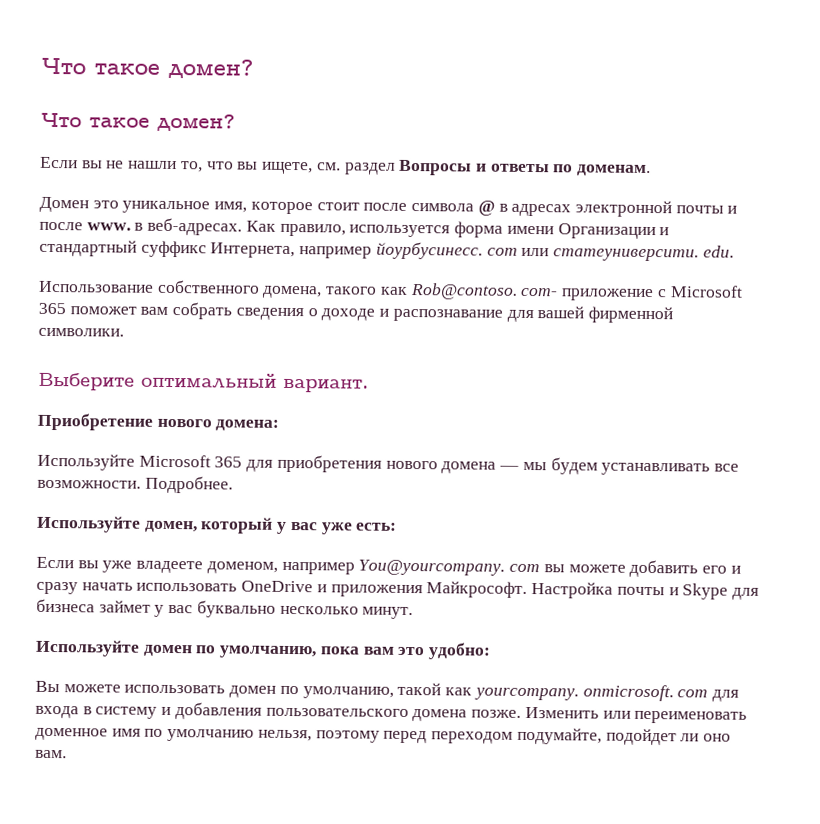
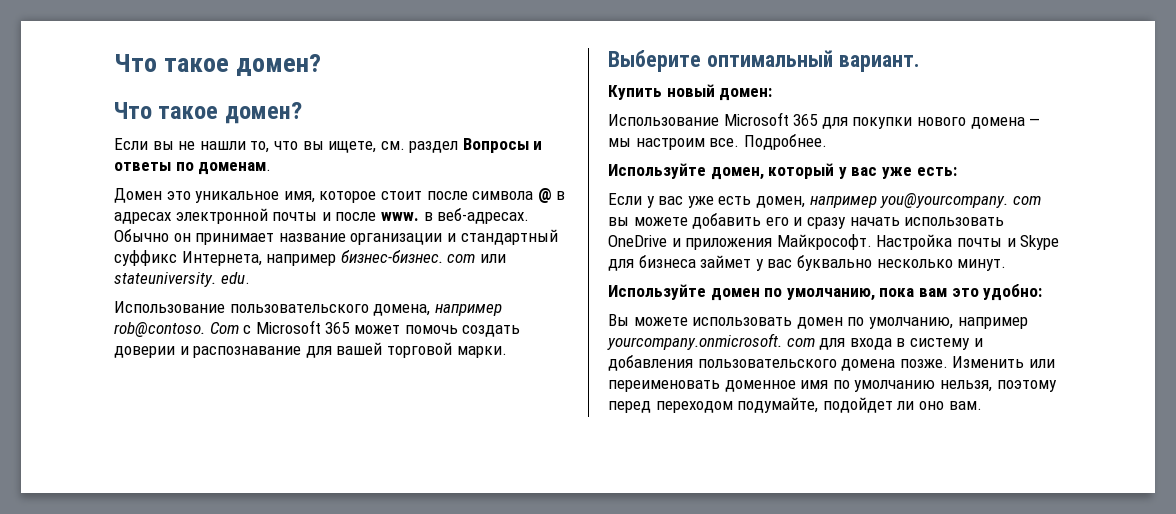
- Как правило, используется форма имени Организации и стандартный суффикс Интернета, например йоурбусинесс. com или статеуниверсити. edu.
+ Обычно он принимает название организации и стандартный суффикс Интернета, например бизнес-бизнес. com или stateuniversity. edu.
- Использование собственного домена, такого как Rob@contoso. com- приложение с Microsoft 365 поможет вам собрать сведения о доходе и распознавание для вашей фирменной символики.
+ Использование пользовательского домена, например rob@contoso. Com с Microsoft 365 может помочь создать доверии и распознавание для вашей торговой марки.
- Приобретение нового домена:
- Используйте Microsoft 365 для приобретения нового домена — мы будем устанавливать все возможности.
+ Купить новый домен:
+ Использование Microsoft 365 для покупки нового домена — мы настроим все.
- Если вы уже владеете доменом, например You@yourcompany. com вы можете добавить его и сразу начать использовать OneDrive и приложения Майкрософт.
+ Если у вас уже есть домен, например you@yourcompany. com вы можете добавить его и сразу начать использовать OneDrive и приложения Майкрософт.
- Вы можете использовать домен по умолчанию, такой как yourcompany. onmicrosoft. com для входа в систему и добавления пользовательского домена позже.
+ Вы можете использовать домен по умолчанию, например yourcompany.onmicrosoft. com для входа в систему и добавления пользовательского домена позже.

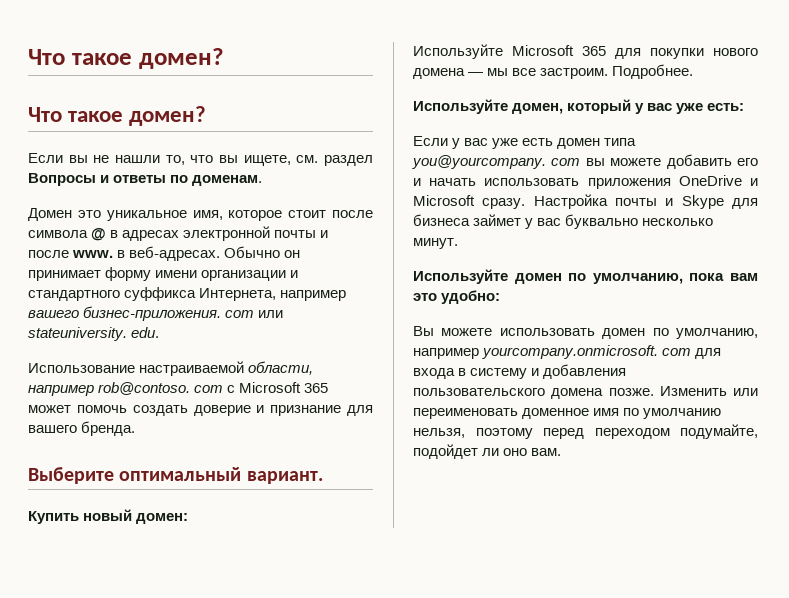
- Обычно он принимает название организации и стандартный суффикс Интернета, например бизнес-бизнес. com или stateuniversity. edu.
+ Обычно он принимает форму имени организации и стандартного суффикса Интернета, например вашего бизнес-приложения. com или stateuniversity. edu.
- Использование пользовательского домена, например rob@contoso. Com с Microsoft 365 может помочь создать доверии и распознавание для вашей торговой марки.
+ Использование настраиваемой области, например rob@contoso. com с Microsoft 365 может помочь создать доверие и признание для вашего бренда.
- Использование Microsoft 365 для покупки нового домена — мы настроим все.
+ Используйте Microsoft 365 для покупки нового домена — мы все застроим.
- Если у вас уже есть домен, например you@yourcompany. com вы можете добавить его и сразу начать использовать OneDrive и приложения Майкрософт.
+ Если у вас уже есть домен типа you@yourcompany. com вы можете добавить его и начать использовать приложения OneDrive и Microsoft сразу.

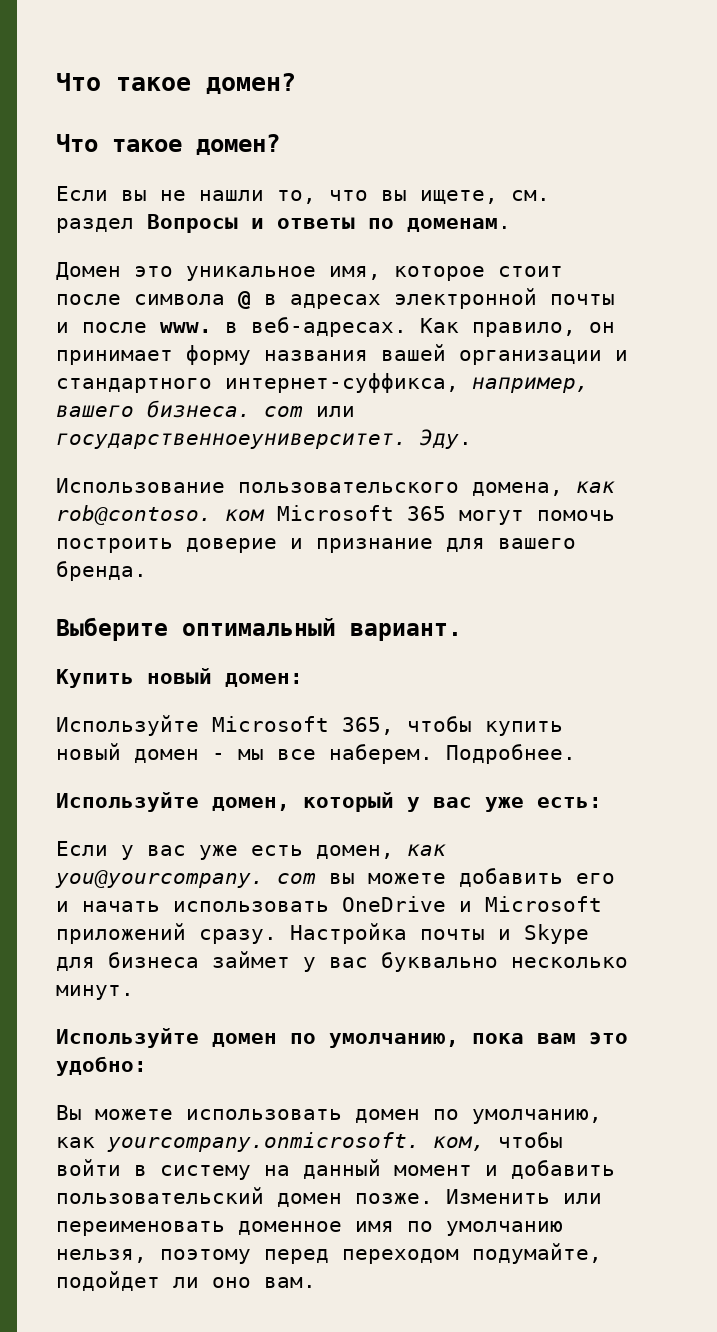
- Обычно он принимает форму имени организации и стандартного суффикса Интернета, например вашего бизнес-приложения. com или stateuniversity. edu.
- Использование настраиваемой области, например rob@contoso. com с Microsoft 365 может помочь создать доверие и признание для вашего бренда.
+ Как правило, он принимает форму названия вашей организации и стандартного интернет-суффикса, например, вашего бизнеса. com или государственноеуниверситет. Эду.
+ Использование пользовательского домена, как rob@contoso. ком Microsoft 365 могут помочь построить доверие и признание для вашего бренда.
- Используйте Microsoft 365 для покупки нового домена — мы все застроим.
+ Используйте Microsoft 365, чтобы купить новый домен - мы все наберем.
- Если у вас уже есть домен типа you@yourcompany. com вы можете добавить его и начать использовать приложения OneDrive и Microsoft сразу.
+ Если у вас уже есть домен, как you@yourcompany. com вы можете добавить его и начать использовать OneDrive и Microsoft приложений сразу.
- Вы можете использовать домен по умолчанию, например yourcompany.onmicrosoft. com для входа в систему и добавления пользовательского домена позже.
+ Вы можете использовать домен по умолчанию, как yourcompany.onmicrosoft. ком, чтобы войти в систему на данный момент и добавить пользовательский домен позже.

